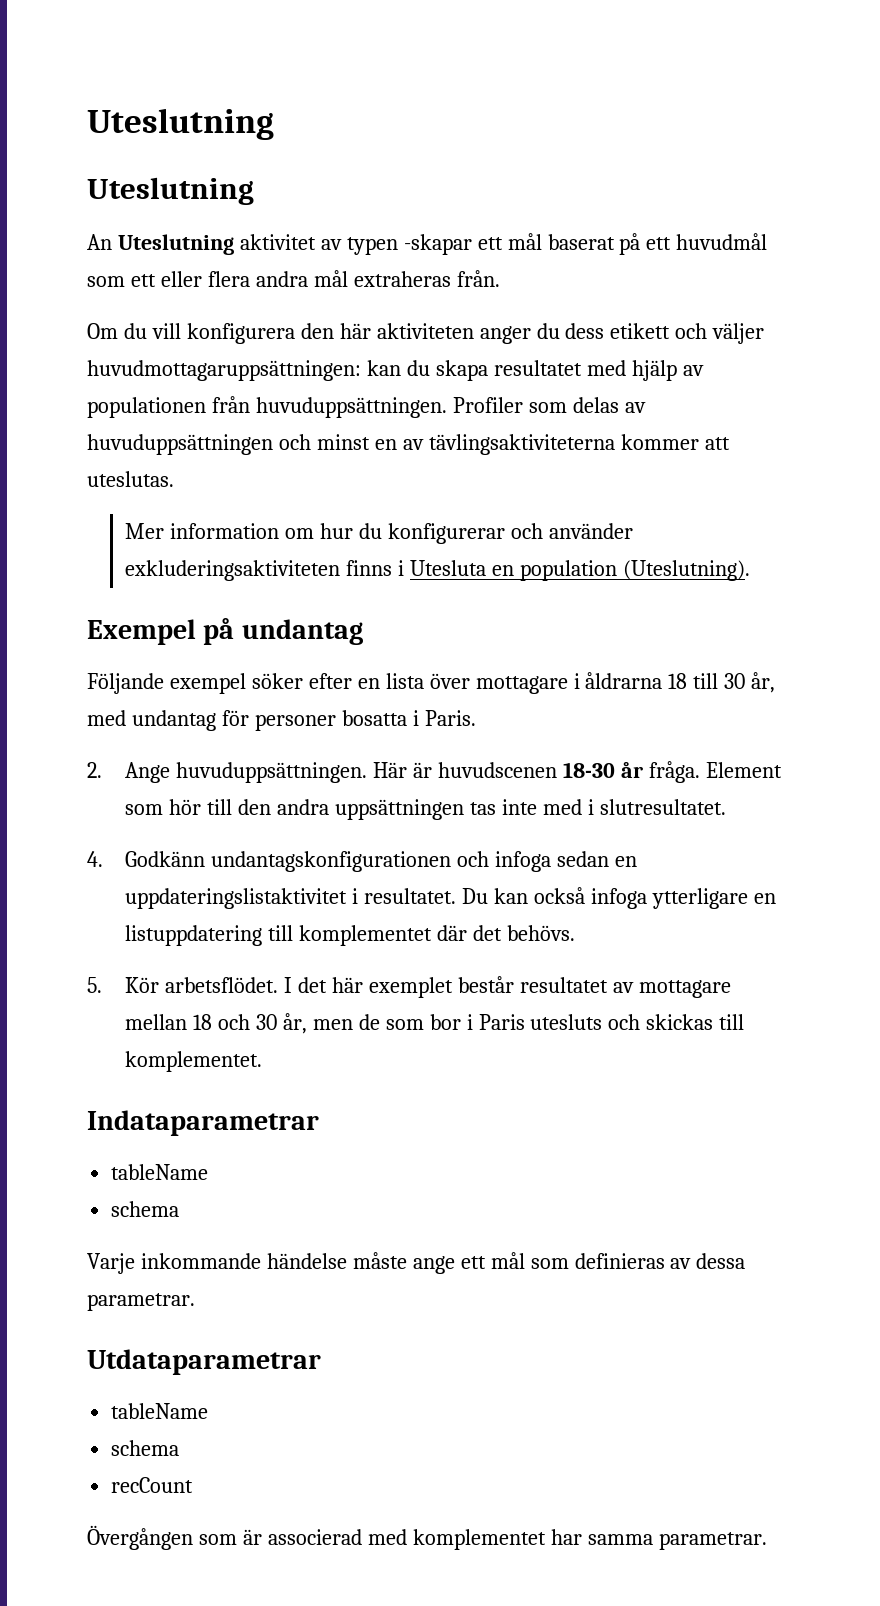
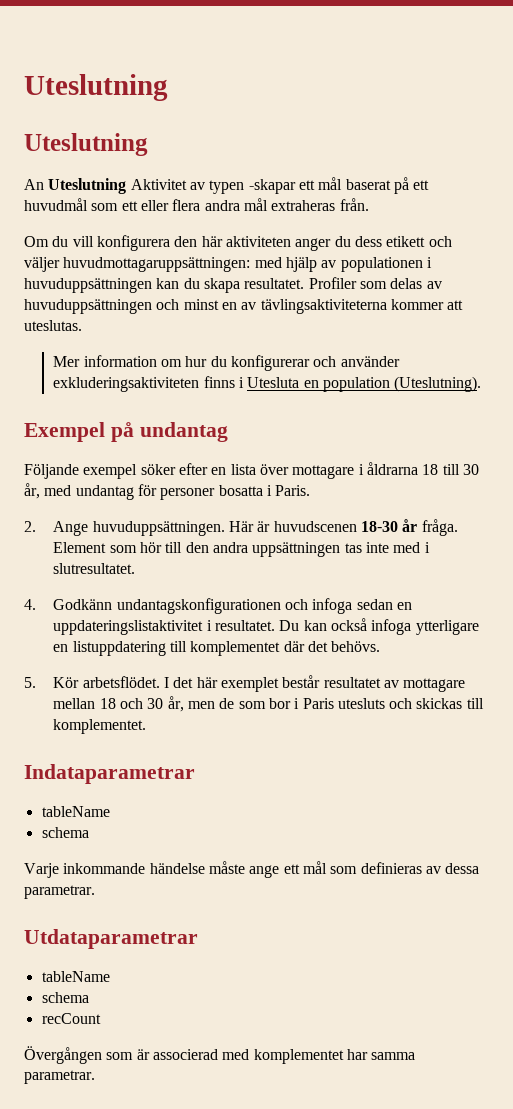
- An Uteslutning aktivitet av typen -skapar ett mål baserat på ett huvudmål som ett eller flera andra mål extraheras från.
+ An Uteslutning Aktivitet av typen -skapar ett mål baserat på ett huvudmål som ett eller flera andra mål extraheras från.
- Om du vill konfigurera den här aktiviteten anger du dess etikett och väljer huvudmottagaruppsättningen: kan du skapa resultatet med hjälp av populationen från huvuduppsättningen.
+ Om du vill konfigurera den här aktiviteten anger du dess etikett och väljer huvudmottagaruppsättningen: med hjälp av populationen i huvuduppsättningen kan du skapa resultatet.

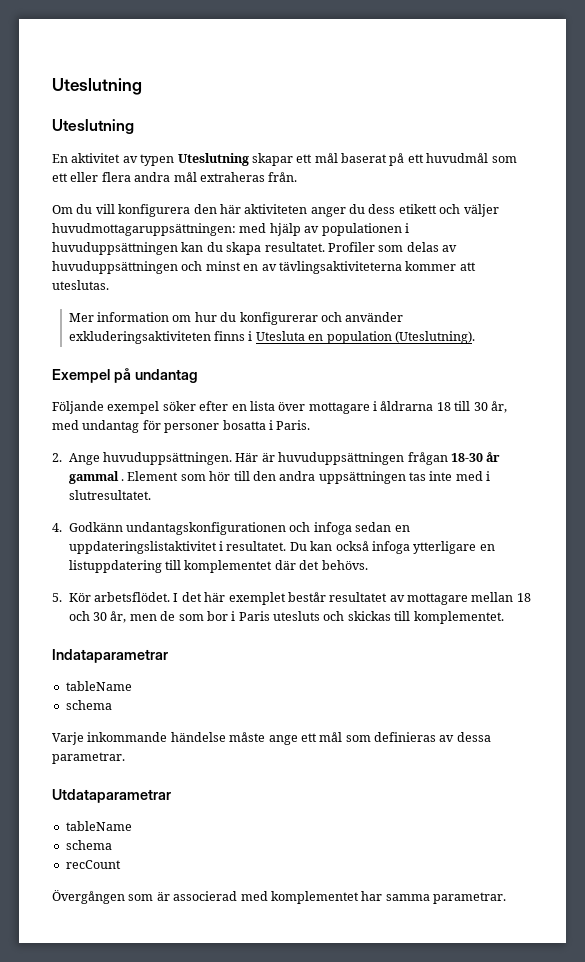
- An Uteslutning Aktivitet av typen -skapar ett mål baserat på ett huvudmål som ett eller flera andra mål extraheras från.
+ En aktivitet av typen Uteslutning skapar ett mål baserat på ett huvudmål som ett eller flera andra mål extraheras från.
- Här är huvudscenen 18-30 år fråga.
+ Här är huvuduppsättningen frågan 18-30 år gammal .

